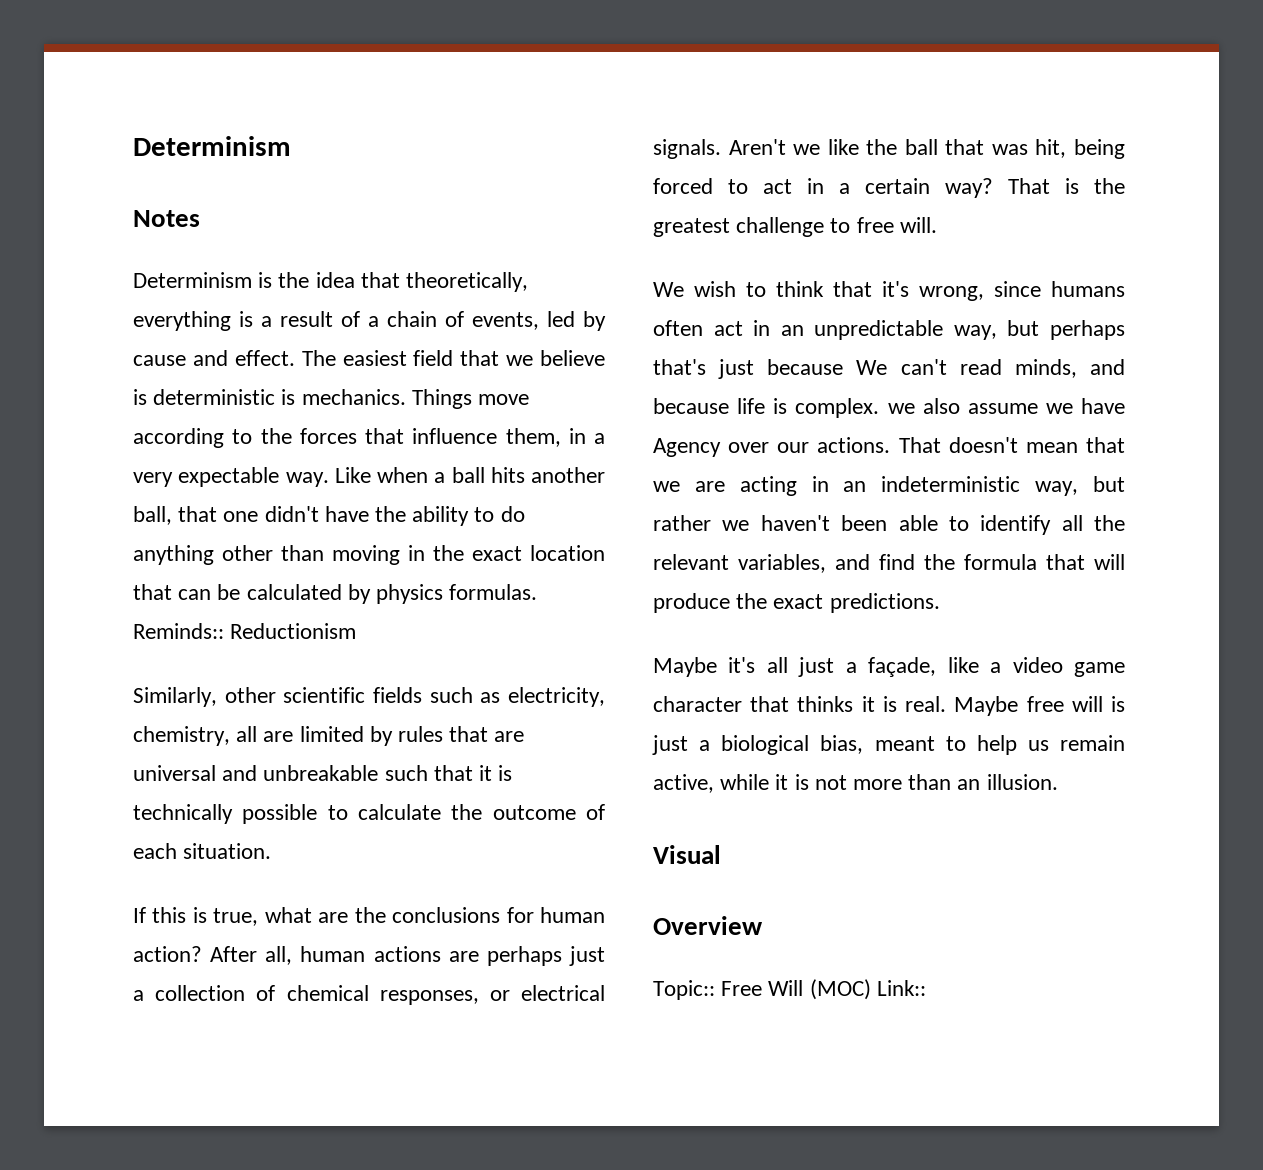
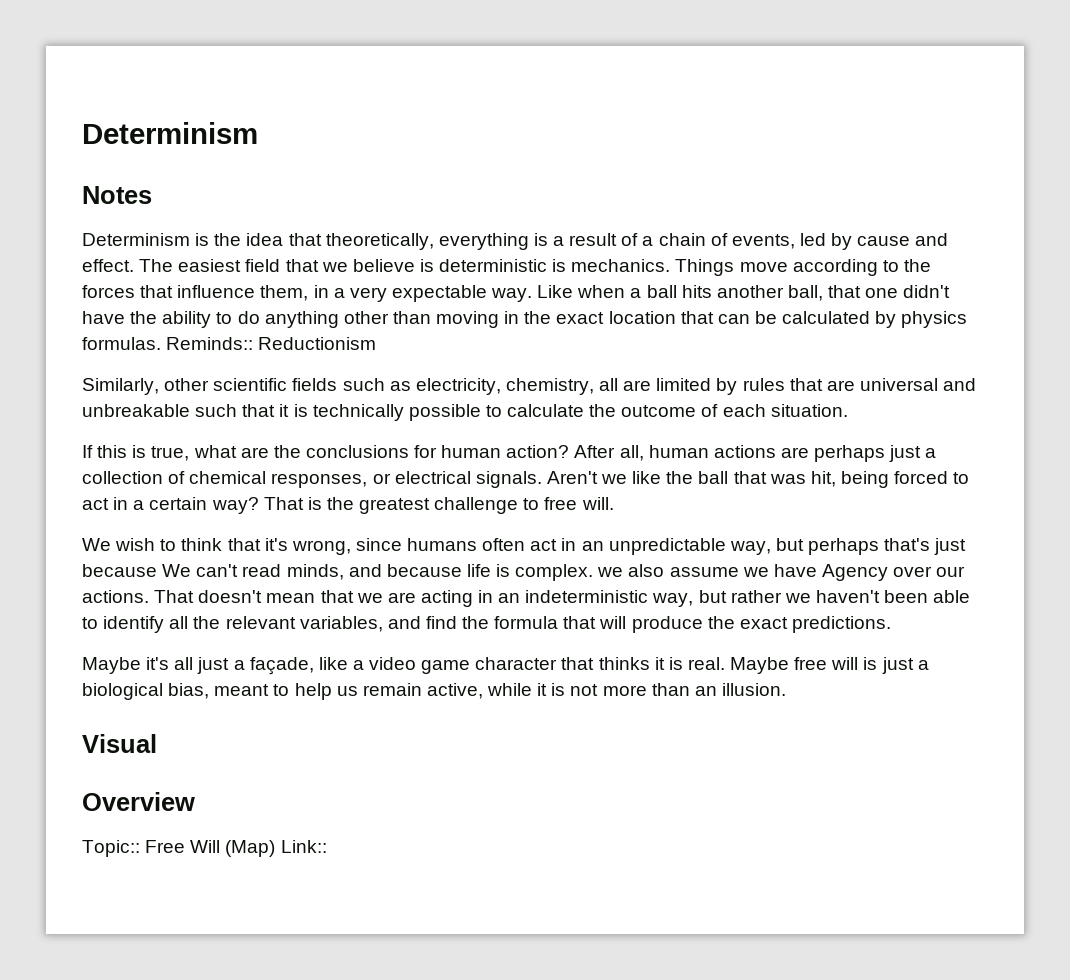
- Topic:: Free Will (MOC) Link::
+ Topic:: Free Will (Map) Link::

